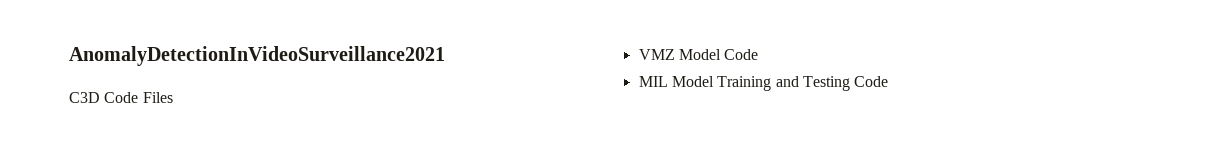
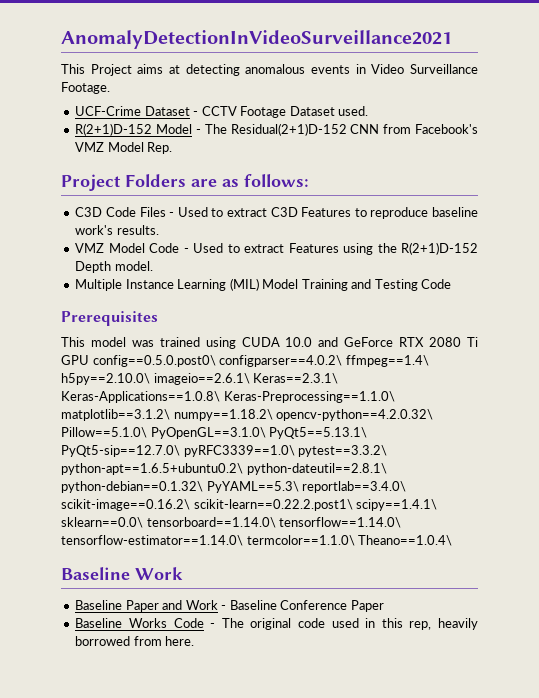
- C3D Code Files
- VMZ Model Code
- MIL Model Training and Testing Code
+ This Project aims at detecting anomalous events in Video Surveillance Footage.
+ UCF-Crime Dataset - CCTV Footage Dataset used.
+ R(2+1)D-152 Model - The Residual(2+1)D-152 CNN from Facebook's VMZ Model Rep.
+ Project Folders are as follows:
+ C3D Code Files - Used to extract C3D Features to reproduce baseline work's results.
+ VMZ Model Code - Used to extract Features using the R(2+1)D-152 Depth model.
+ Multiple Instance Learning (MIL) Model Training and Testing Code
+ Prerequisites
+ This model was trained using CUDA 10.0 and GeForce RTX 2080 Ti GPU config==0.5.0.post0\ configparser==4.0.2\ ffmpeg==1.4\ h5py==2.10.0\ imageio==2.6.1\ Keras==2.3.1\ Keras-Applications==1.0.8\ Keras-Preprocessing==1.1.0\ matplotlib==3.1.2\ numpy==1.18.2\ opencv-python==4.2.0.32\ Pillow==5.1.0\ PyOpenGL==3.1.0\ PyQt5==5.13.1\ PyQt5-sip==12.7.0\ pyRFC3339==1.0\ pytest==3.3.2\ python-apt==1.6.5+ubuntu0.2\ python-dateutil==2.8.1\ python-debian==0.1.32\ PyYAML==5.3\ reportlab==3.4.0\ scikit-image==0.16.2\ scikit-learn==0.22.2.post1\ scipy==1.4.1\ sklearn==0.0\ tensorboard==1.14.0\ tensorflow==1.14.0\ tensorflow-estimator==1.14.0\ termcolor==1.1.0\ Theano==1.0.4\
+ Baseline Work
+ Baseline Paper and Work - Baseline Conference Paper
+ Baseline Works Code - The original code used in this rep, heavily borrowed from here.

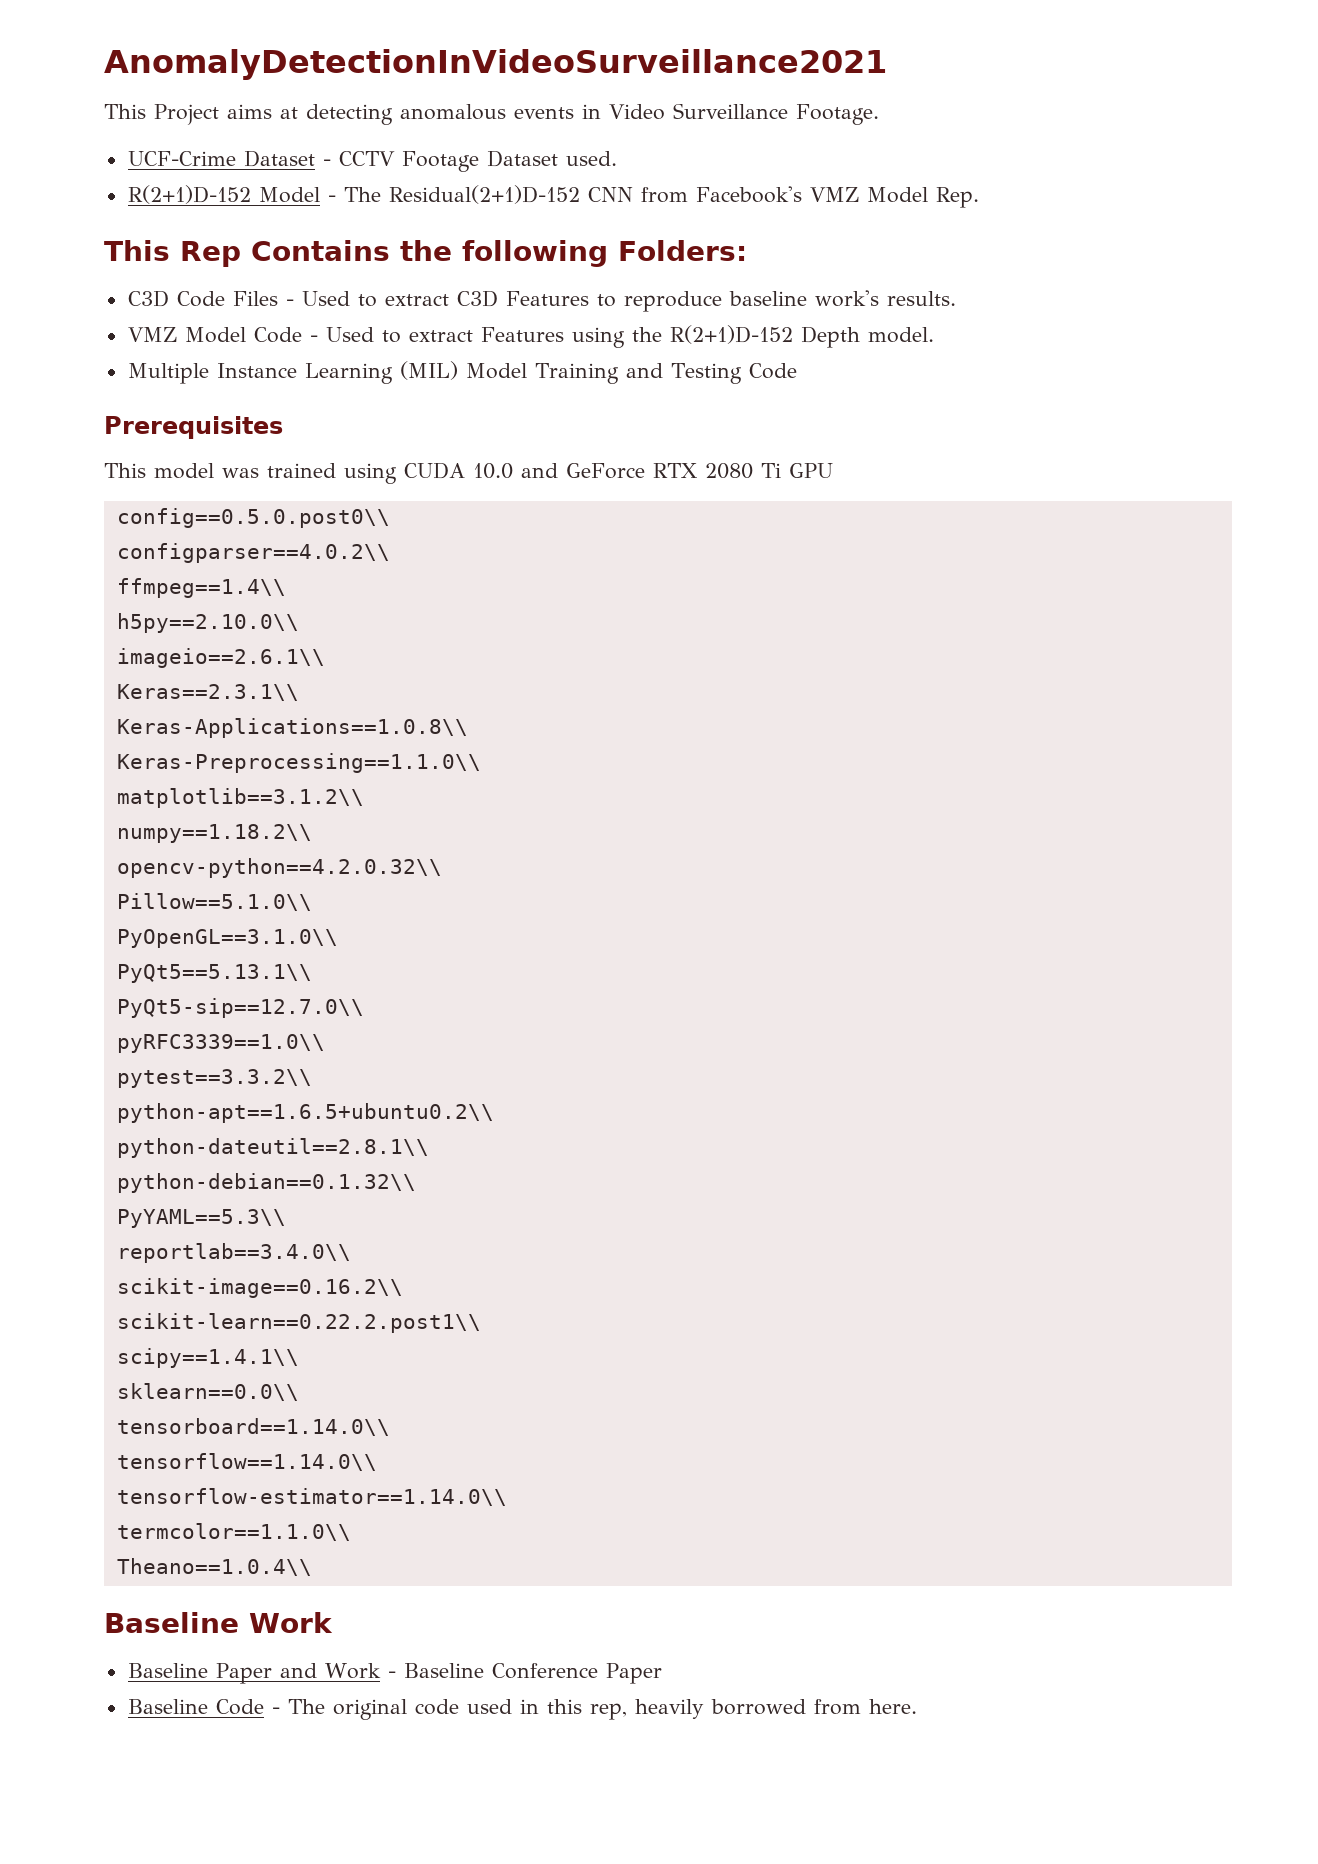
- Project Folders are as follows:
+ This Rep Contains the following Folders:
- This model was trained using CUDA 10.0 and GeForce RTX 2080 Ti GPU config==0.5.0.post0\ configparser==4.0.2\ ffmpeg==1.4\ h5py==2.10.0\ imageio==2.6.1\ Keras==2.3.1\ Keras-Applications==1.0.8\ Keras-Preprocessing==1.1.0\ matplotlib==3.1.2\ numpy==1.18.2\ opencv-python==4.2.0.32\ Pillow==5.1.0\ PyOpenGL==3.1.0\ PyQt5==5.13.1\ PyQt5-sip==12.7.0\ pyRFC3339==1.0\ pytest==3.3.2\ python-apt==1.6.5+ubuntu0.2\ python-dateutil==2.8.1\ python-debian==0.1.32\ PyYAML==5.3\ reportlab==3.4.0\ scikit-image==0.16.2\ scikit-learn==0.22.2.post1\ scipy==1.4.1\ sklearn==0.0\ tensorboard==1.14.0\ tensorflow==1.14.0\ tensorflow-estimator==1.14.0\ termcolor==1.1.0\ Theano==1.0.4\
+ This model was trained using CUDA 10.0 and GeForce RTX 2080 Ti GPU
+ config==0.5.0.post0\\
+ configparser==4.0.2\\
+ ffmpeg==1.4\\
+ h5py==2.10.0\\
+ imageio==2.6.1\\
+ Keras==2.3.1\\
+ Keras-Applications==1.0.8\\
+ Keras-Preprocessing==1.1.0\\
+ matplotlib==3.1.2\\
+ numpy==1.18.2\\
+ opencv-python==4.2.0.32\\
+ Pillow==5.1.0\\
+ PyOpenGL==3.1.0\\
+ PyQt5==5.13.1\\
+ PyQt5-sip==12.7.0\\
+ pyRFC3339==1.0\\
+ pytest==3.3.2\\
+ python-apt==1.6.5+ubuntu0.2\\
+ python-dateutil==2.8.1\\
+ python-debian==0.1.32\\
+ PyYAML==5.3\\
+ reportlab==3.4.0\\
+ scikit-image==0.16.2\\
+ scikit-learn==0.22.2.post1\\
+ scipy==1.4.1\\
+ sklearn==0.0\\
+ tensorboard==1.14.0\\
+ tensorflow==1.14.0\\
+ tensorflow-estimator==1.14.0\\
+ termcolor==1.1.0\\
+ Theano==1.0.4\\
- Baseline Works Code - The original code used in this rep, heavily borrowed from here.
+ Baseline Code - The original code used in this rep, heavily borrowed from here.

